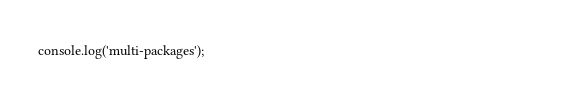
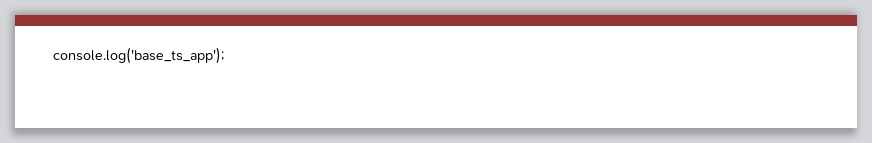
- console.log('multi-packages');
+ console.log('base_ts_app');

